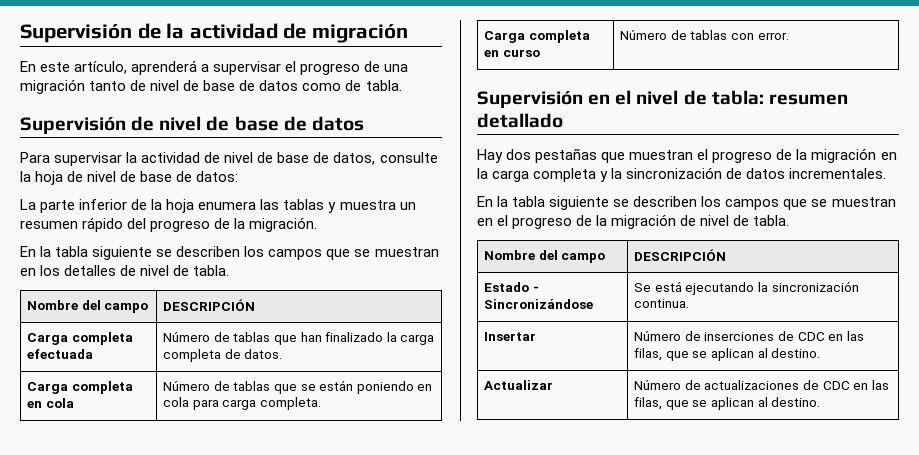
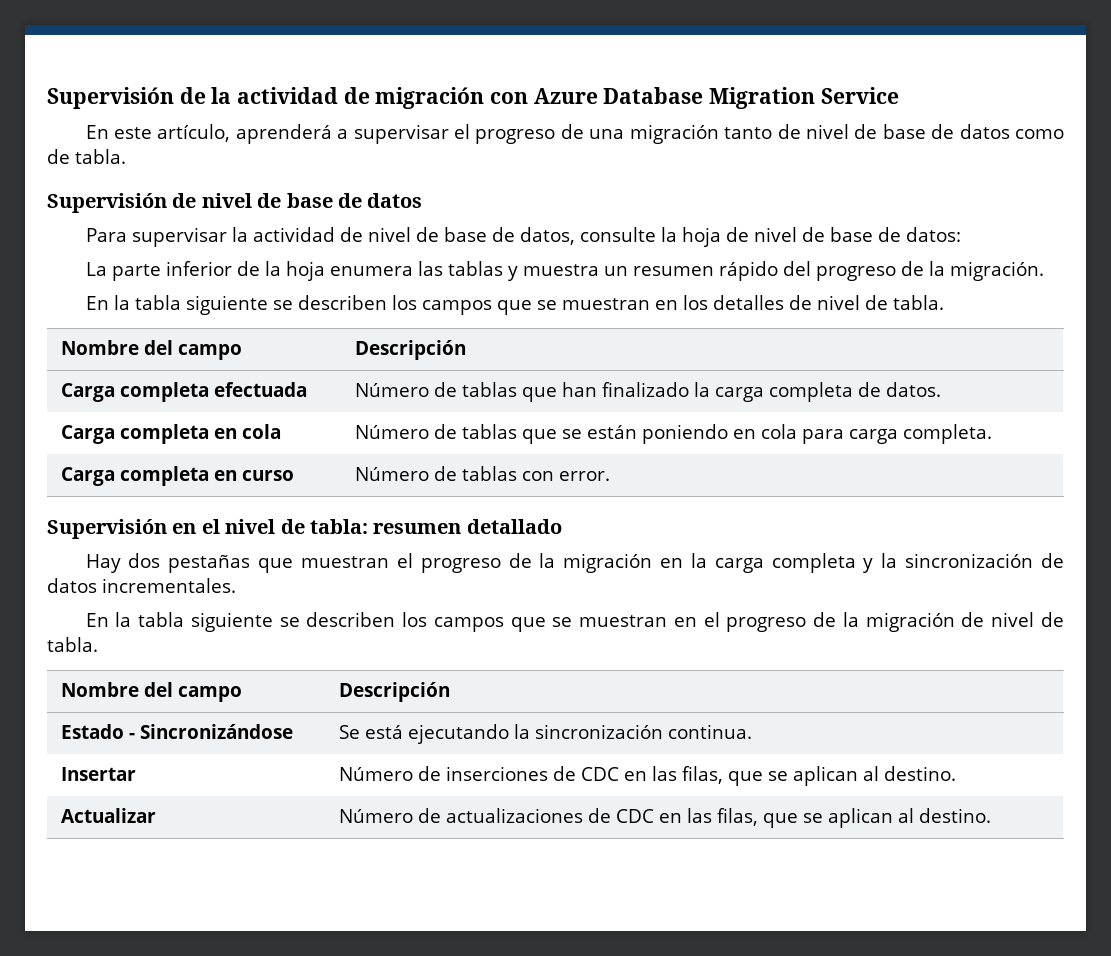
- Supervisión de la actividad de migración
+ Supervisión de la actividad de migración con Azure Database Migration Service
  En la tabla siguiente se describen los campos que se muestran en los detalles de nivel de tabla.
- Nombre del campo | DESCRIPCIÓN
+ Nombre del campo | Descripción
  En la tabla siguiente se describen los campos que se muestran en el progreso de la migración de nivel de tabla.
- Nombre del campo | DESCRIPCIÓN
+ Nombre del campo | Descripción

